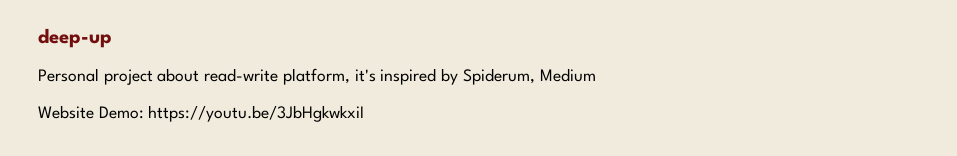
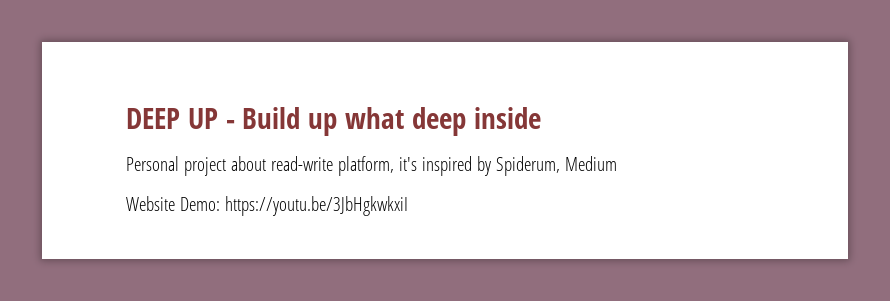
- deep-up
+ DEEP UP - Build up what deep inside

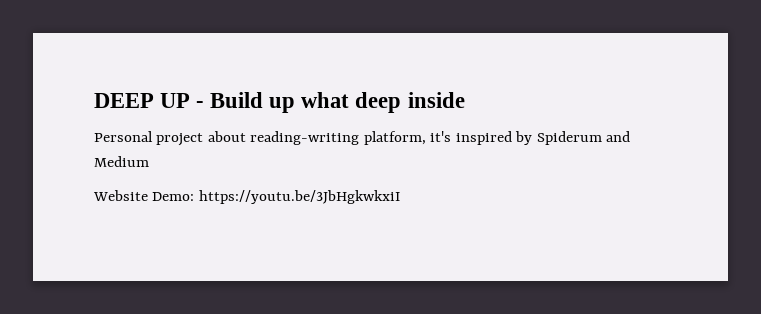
- Personal project about read-write platform, it's inspired by Spiderum, Medium
+ Personal project about reading-writing platform, it's inspired by Spiderum and Medium

